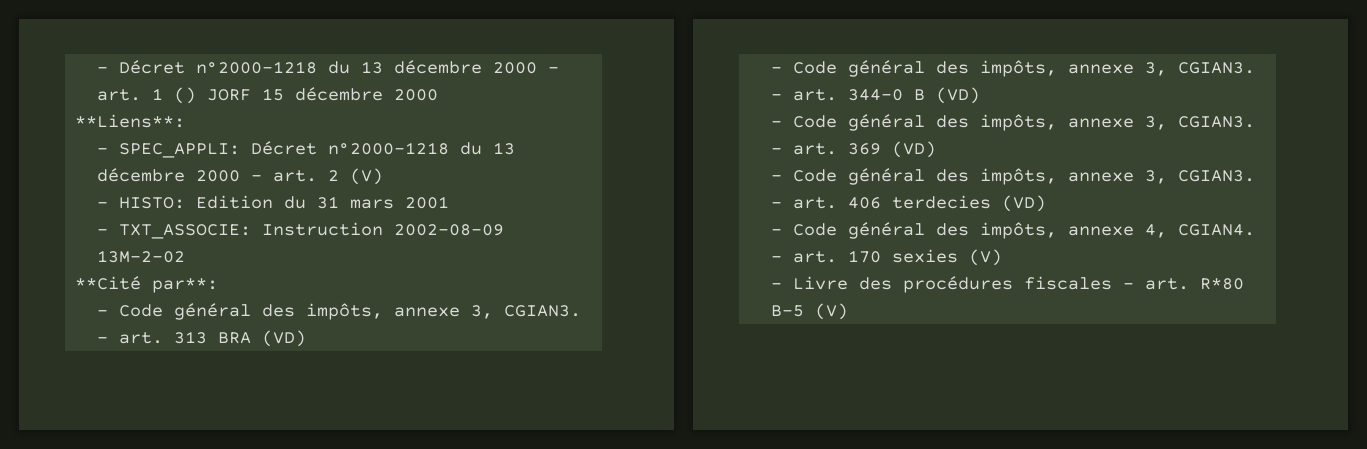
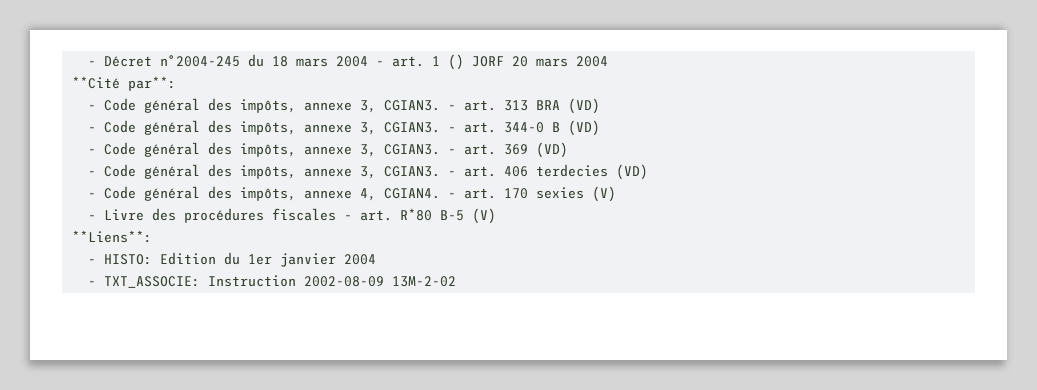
- - Décret n°2000-1218 du 13 décembre 2000 - art. 1 () JORF 15 décembre 2000
- **Liens**:
- - SPEC_APPLI: Décret n°2000-1218 du 13 décembre 2000 - art. 2 (V)
- - HISTO: Edition du 31 mars 2001
- - TXT_ASSOCIE: Instruction 2002-08-09 13M-2-02
+ - Décret n°2004-245 du 18 mars 2004 - art. 1 () JORF 20 mars 2004
+ **Liens**:
+ - HISTO: Edition du 1er janvier 2004
+ - TXT_ASSOCIE: Instruction 2002-08-09 13M-2-02

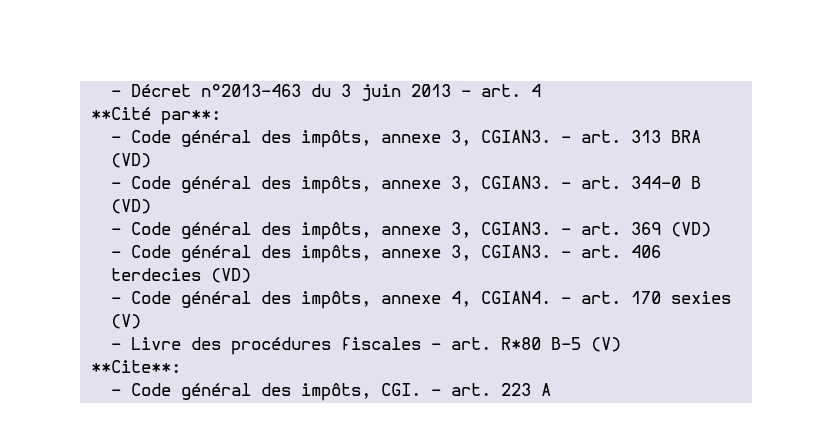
- - Décret n°2004-245 du 18 mars 2004 - art. 1 () JORF 20 mars 2004
+ - Décret n°2013-463 du 3 juin 2013 - art. 4
- **Liens**:
- - HISTO: Edition du 1er janvier 2004
- - TXT_ASSOCIE: Instruction 2002-08-09 13M-2-02
+ **Cite**:
+ - Code général des impôts, CGI. - art. 223 A

